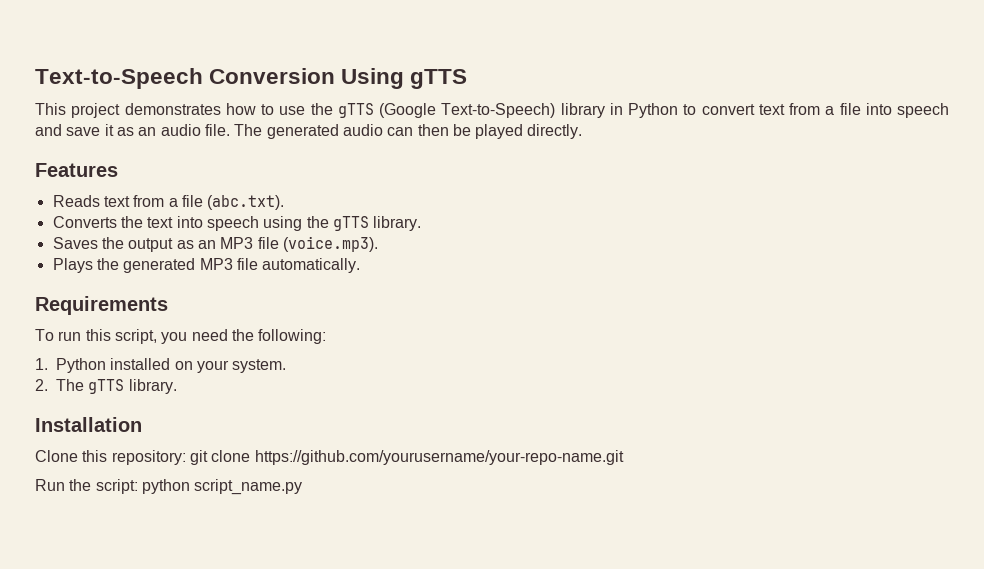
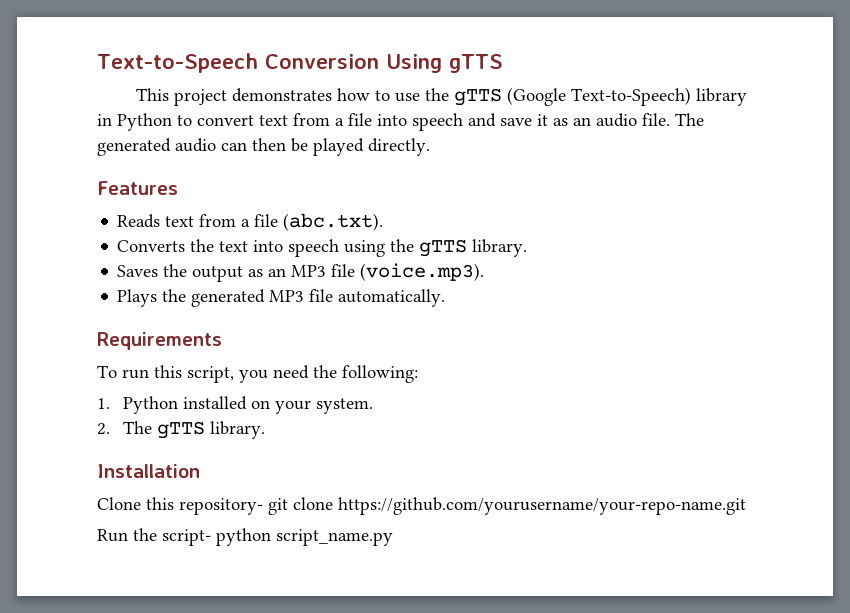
- Clone this repository: git clone https://github.com/yourusername/your-repo-name.git
+ Clone this repository- git clone https://github.com/yourusername/your-repo-name.git
- Run the script: python script_name.py
+ Run the script- python script_name.py

